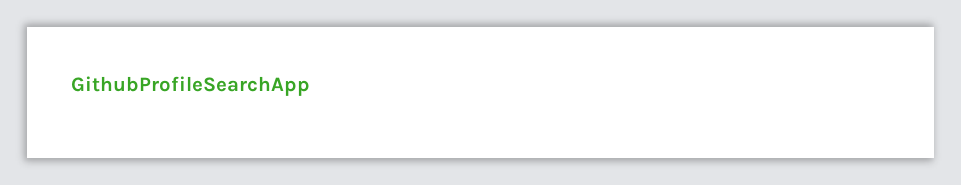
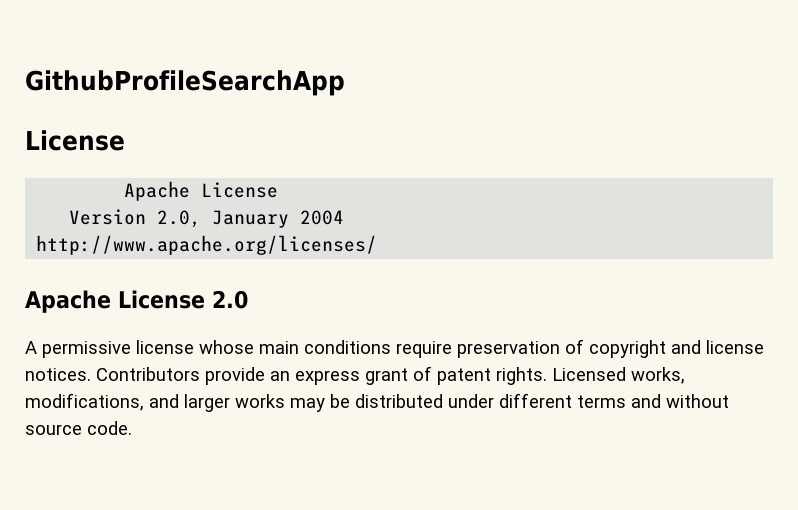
  GithubProfileSearchApp
+ License
+ Apache License
+ Version 2.0, January 2004
+ http://www.apache.org/licenses/
+ Apache License 2.0
+ A permissive license whose main conditions require preservation of copyright and license notices. Contributors provide an express grant of patent rights. Licensed works, modifications, and larger works may be distributed under different terms and without source code.

